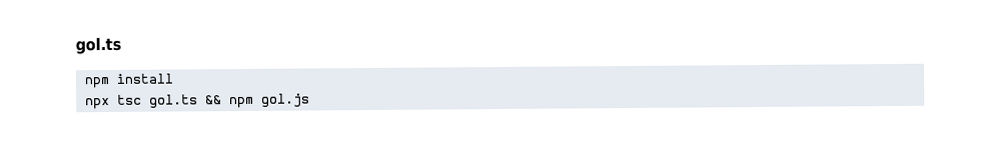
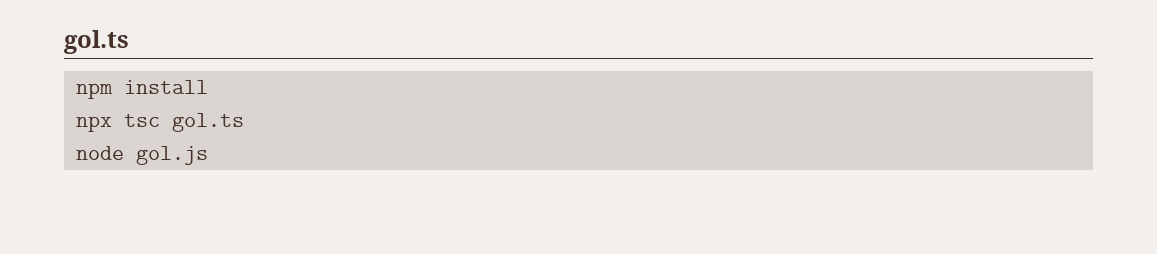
- npx tsc gol.ts && npm gol.js
+ npx tsc gol.ts
+ node gol.js

